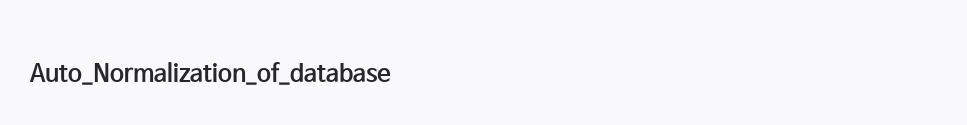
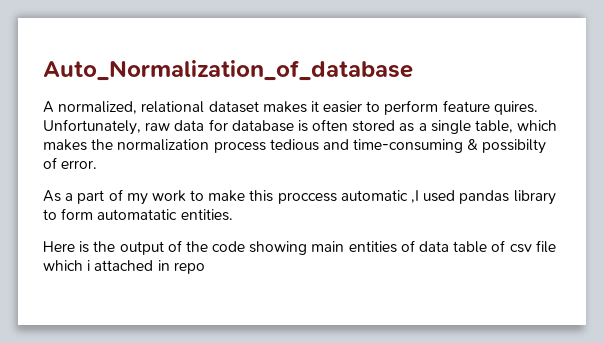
+ A normalized, relational dataset makes it easier to perform feature quires. Unfortunately, raw data for database is often stored as a single table, which makes the normalization process tedious and time-consuming & possibilty of error.
+ As a part of my work to make this proccess automatic ,I used pandas library to form automatatic entities.
+ Here is the output of the code showing main entities of data table of csv file which i attached in repo

